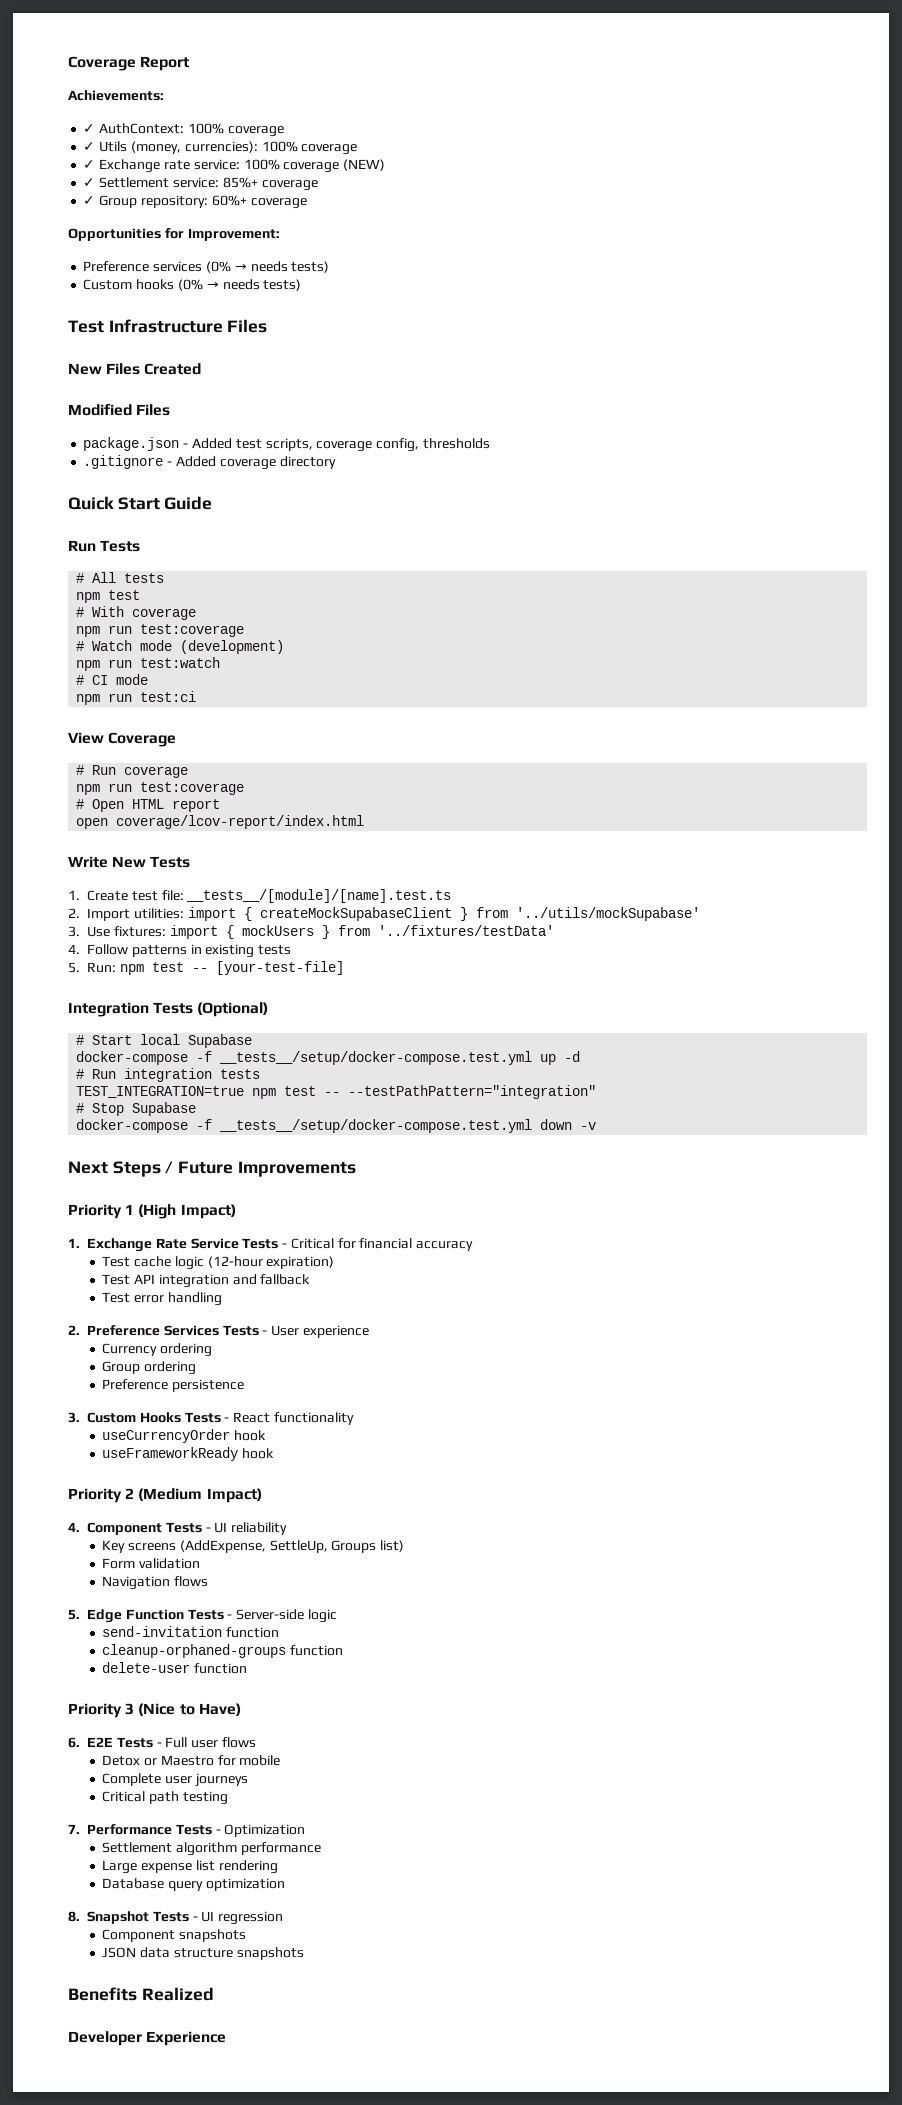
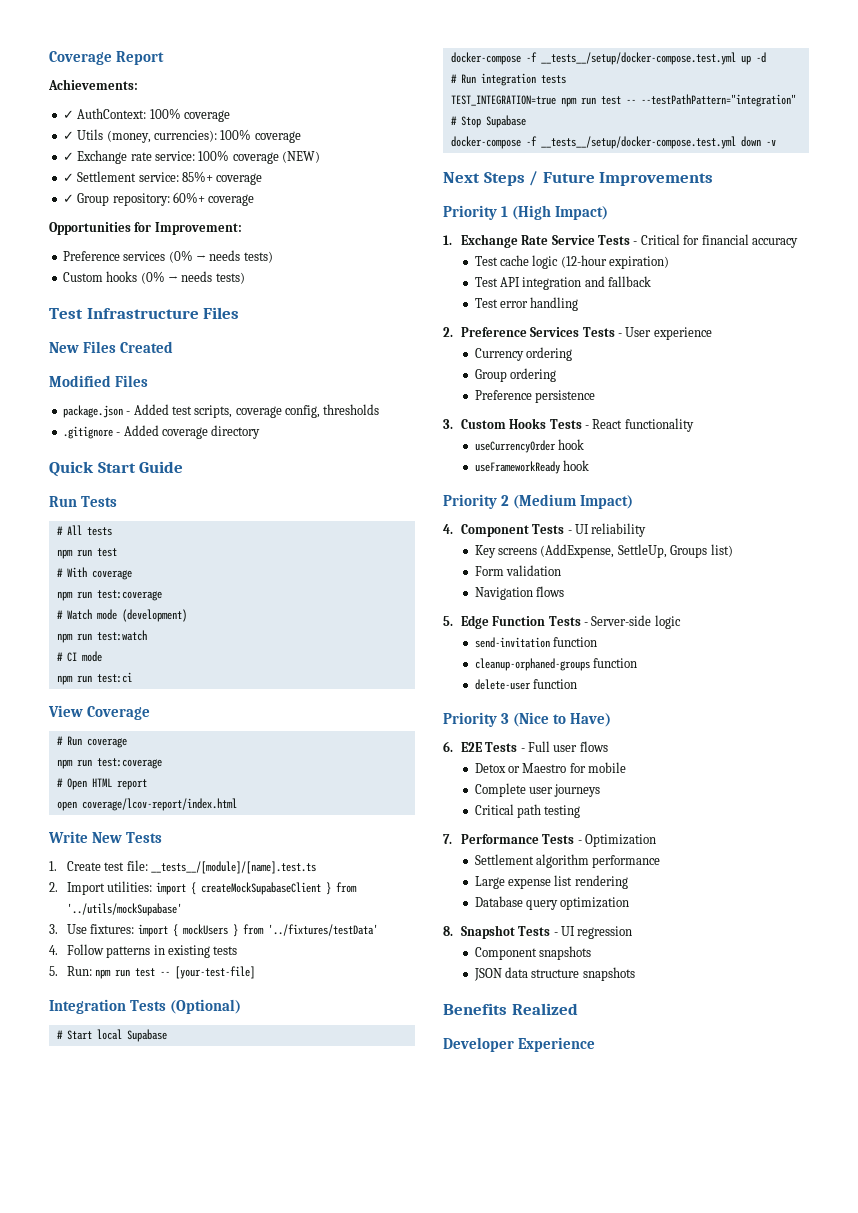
  # All tests
- npm test
+ npm run test
- 5. Run: npm test -- [your-test-file]
+ 5. Run: npm run test -- [your-test-file]
- TEST_INTEGRATION=true npm test -- --testPathPattern="integration"
+ TEST_INTEGRATION=true npm run test -- --testPathPattern="integration"

